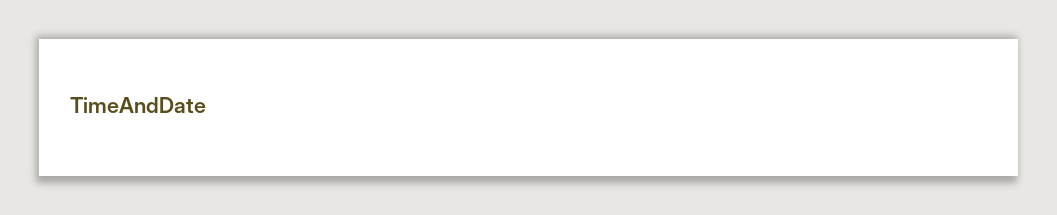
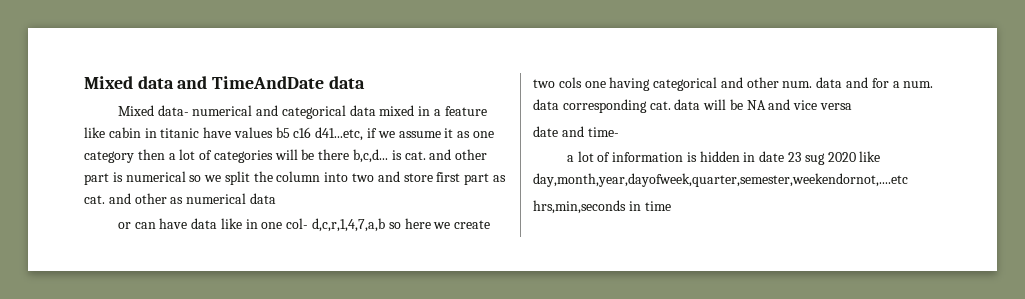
- TimeAndDate
+ Mixed data and TimeAndDate data
+ Mixed data- numerical and categorical data mixed in a feature like cabin in titanic have values b5 c16 d41...etc, if we assume it as one category then a lot of categories will be there b,c,d... is cat. and other part is numerical so we split the column into two and store first part as cat. and other as numerical data
+ or can have data like in one col- d,c,r,1,4,7,a,b so here we create two cols one having categorical and other num. data and for a num. data corresponding cat. data will be NA and vice versa
+ date and time-
+ a lot of information is hidden in date 23 sug 2020 like day,month,year,dayofweek,quarter,semester,weekendornot,....etc
+ hrs,min,seconds in time

